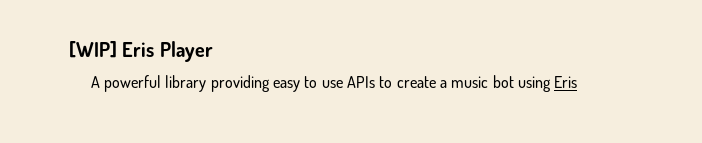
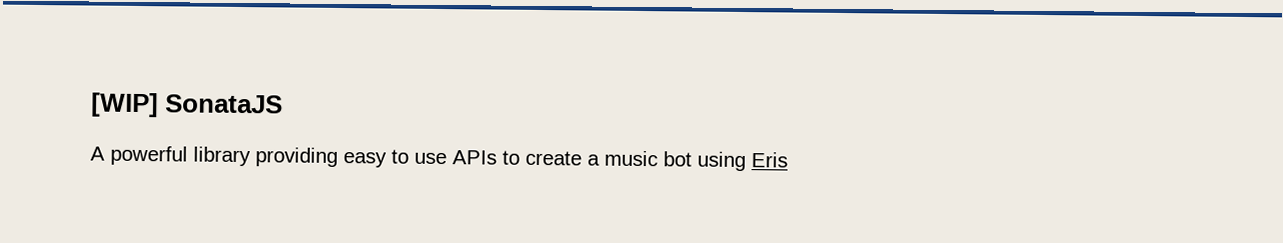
- [WIP] Eris Player
+ [WIP] SonataJS

